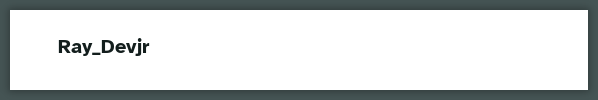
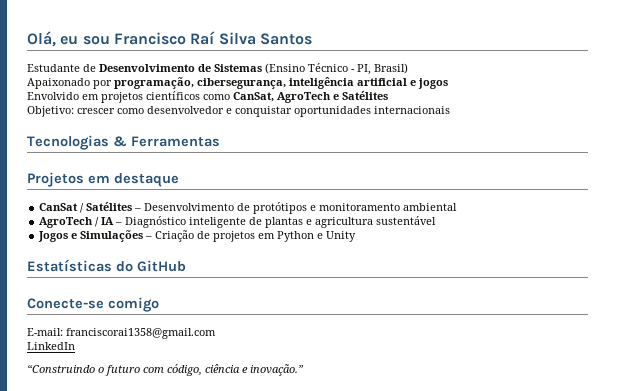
- Ray_Devjr
+ Olá, eu sou Francisco Raí Silva Santos
+ Estudante de Desenvolvimento de Sistemas (Ensino Técnico - PI, Brasil)
+ Apaixonado por programação, cibersegurança, inteligência artificial e jogos
+ Envolvido em projetos científicos como CanSat, AgroTech e Satélites
+ Objetivo: crescer como desenvolvedor e conquistar oportunidades internacionais
+ Tecnologias & Ferramentas
+ Projetos em destaque
+ CanSat / Satélites – Desenvolvimento de protótipos e monitoramento ambiental
+ AgroTech / IA – Diagnóstico inteligente de plantas e agricultura sustentável
+ Jogos e Simulações – Criação de projetos em Python e Unity
+ Estatísticas do GitHub
+ Conecte-se comigo
+ E-mail: franciscorai1358@gmail.com
+ LinkedIn
+ “Construindo o futuro com código, ciência e inovação.”

